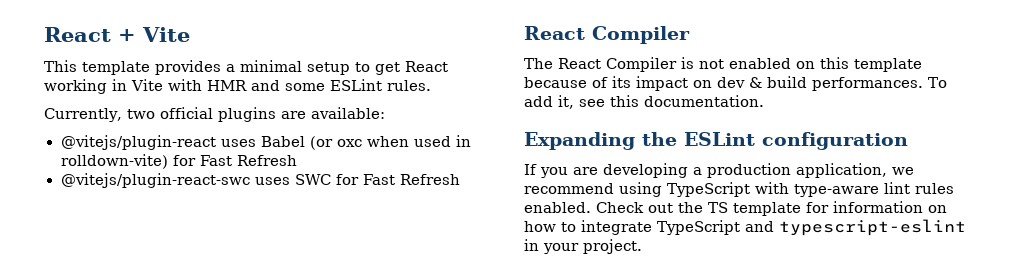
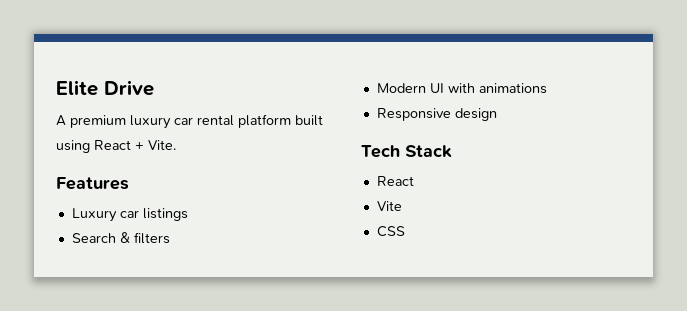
- React + Vite
- This template provides a minimal setup to get React working in Vite with HMR and some ESLint rules.
- Currently, two official plugins are available:
- @vitejs/plugin-react uses Babel (or oxc when used in rolldown-vite) for Fast Refresh
- @vitejs/plugin-react-swc uses SWC for Fast Refresh
- React Compiler
- The React Compiler is not enabled on this template because of its impact on dev & build performances. To add it, see this documentation.
- Expanding the ESLint configuration
- If you are developing a production application, we recommend using TypeScript with type-aware lint rules enabled. Check out the TS template for information on how to integrate TypeScript and typescript-eslint in your project.
+ Elite Drive
+ A premium luxury car rental platform built using React + Vite.
+ Features
+ Luxury car listings
+ Search & filters
+ Modern UI with animations
+ Responsive design
+ Tech Stack
+ React
+ Vite
+ CSS

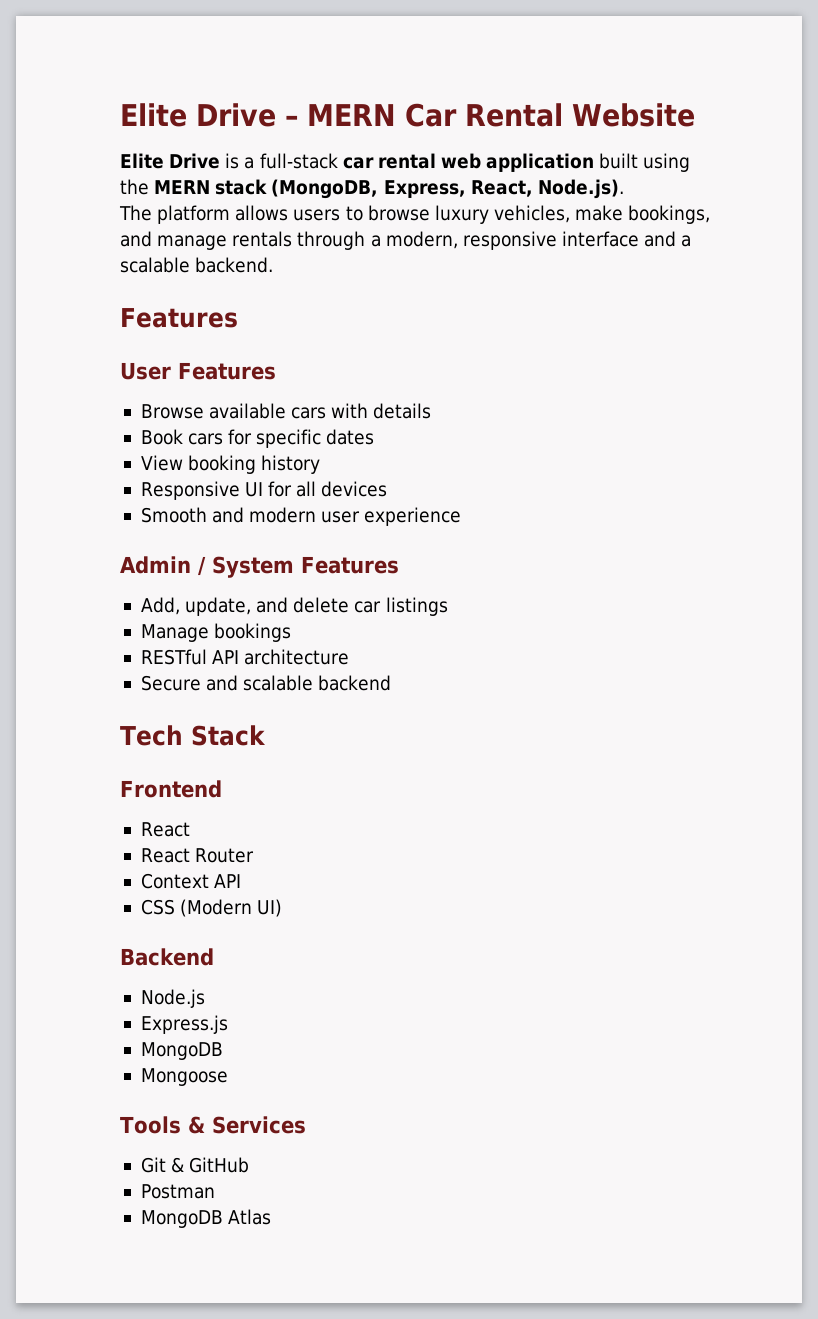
- Elite Drive
- A premium luxury car rental platform built using React + Vite.
+ Elite Drive – MERN Car Rental Website
+ Elite Drive is a full-stack car rental web application built using the MERN stack (MongoDB, Express, React, Node.js).
+ The platform allows users to browse luxury vehicles, make bookings, and manage rentals through a modern, responsive interface and a scalable backend.
  Features
- Luxury car listings
- Search & filters
- Modern UI with animations
- Responsive design
+ User Features
+ Browse available cars with details
+ Book cars for specific dates
+ View booking history
+ Responsive UI for all devices
+ Smooth and modern user experience
+ Admin / System Features
+ Add, update, and delete car listings
+ Manage bookings
+ RESTful API architecture
+ Secure and scalable backend
+ Frontend
- Vite
- CSS
+ React Router
+ Context API
+ CSS (Modern UI)
+ Backend
+ Node.js
+ Express.js
+ MongoDB
+ Mongoose
+ Tools & Services
+ Git & GitHub
+ Postman
+ MongoDB Atlas

